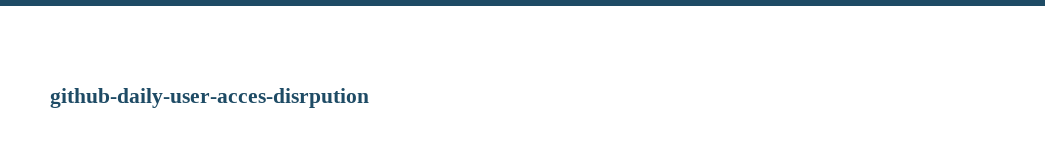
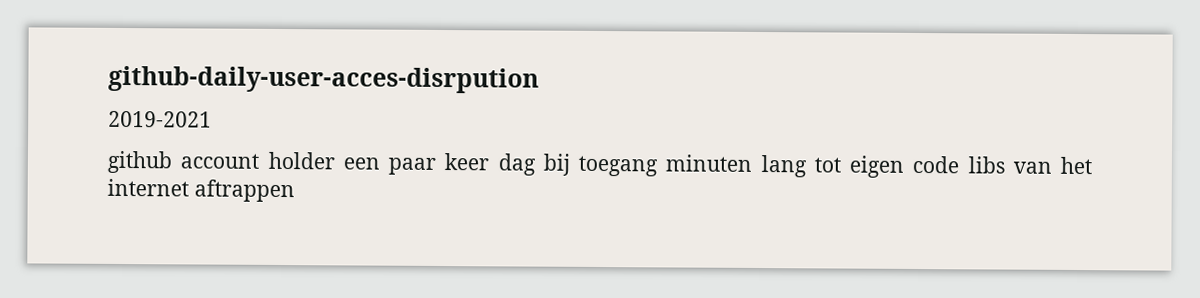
+ 2019-2021
+ github account holder een paar keer dag bij toegang minuten lang tot eigen code libs van het internet aftrappen

